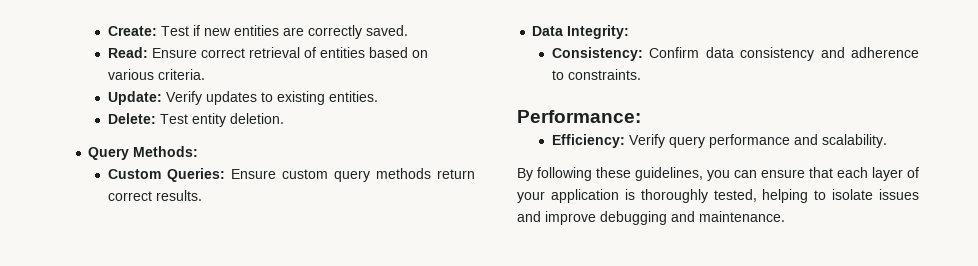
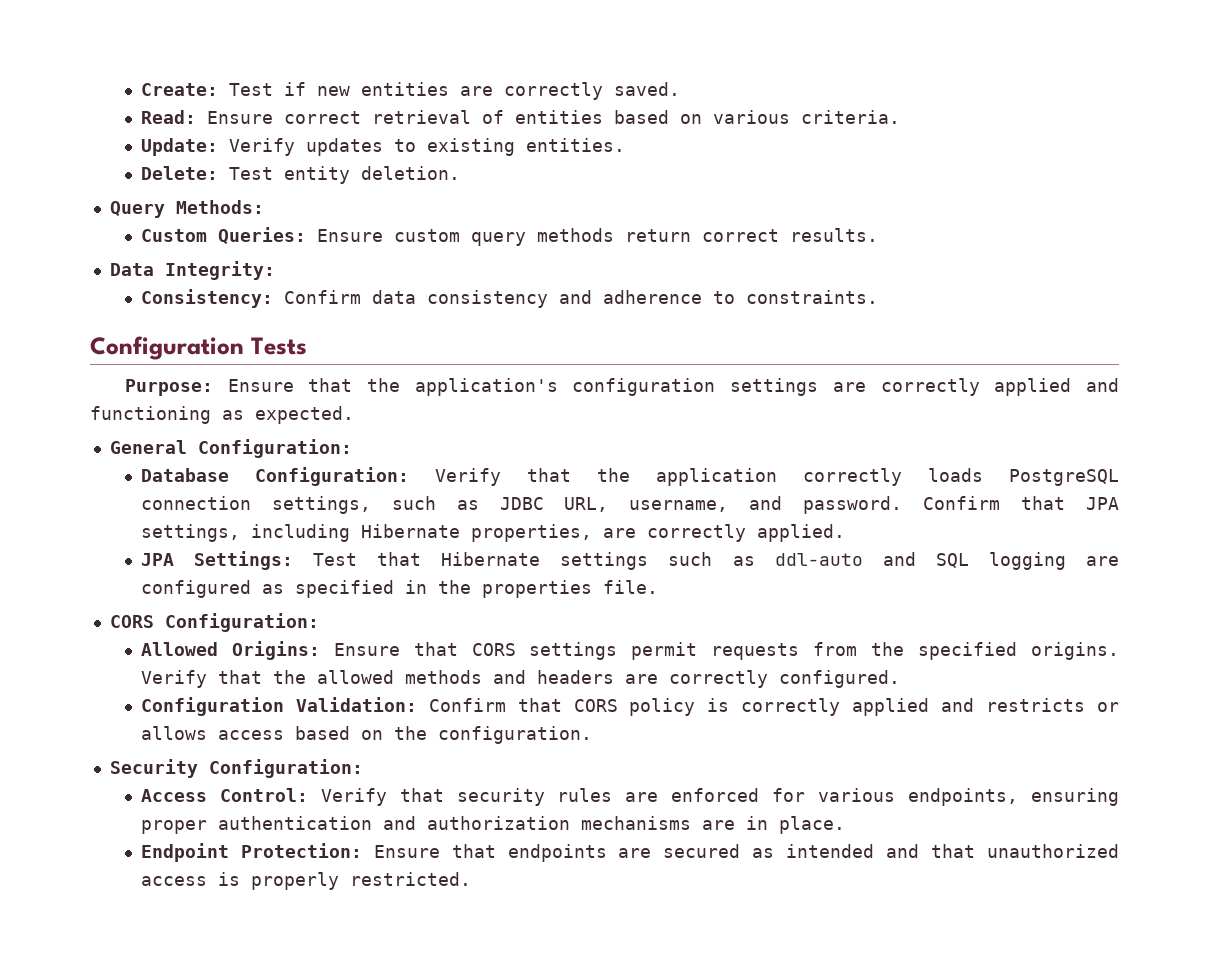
- Performance:
- Efficiency: Verify query performance and scalability.
- By following these guidelines, you can ensure that each layer of your application is thoroughly tested, helping to isolate issues and improve debugging and maintenance.
+ Configuration Tests
+ Purpose: Ensure that the application's configuration settings are correctly applied and functioning as expected.
+ General Configuration:
+ Database Configuration: Verify that the application correctly loads PostgreSQL connection settings, such as JDBC URL, username, and password. Confirm that JPA settings, including Hibernate properties, are correctly applied.
+ JPA Settings: Test that Hibernate settings such as ddl-auto and SQL logging are configured as specified in the properties file.
+ CORS Configuration:
+ Allowed Origins: Ensure that CORS settings permit requests from the specified origins. Verify that the allowed methods and headers are correctly configured.
+ Configuration Validation: Confirm that CORS policy is correctly applied and restricts or allows access based on the configuration.
+ Security Configuration:
+ Access Control: Verify that security rules are enforced for various endpoints, ensuring proper authentication and authorization mechanisms are in place.
+ Endpoint Protection: Ensure that endpoints are secured as intended and that unauthorized access is properly restricted.

